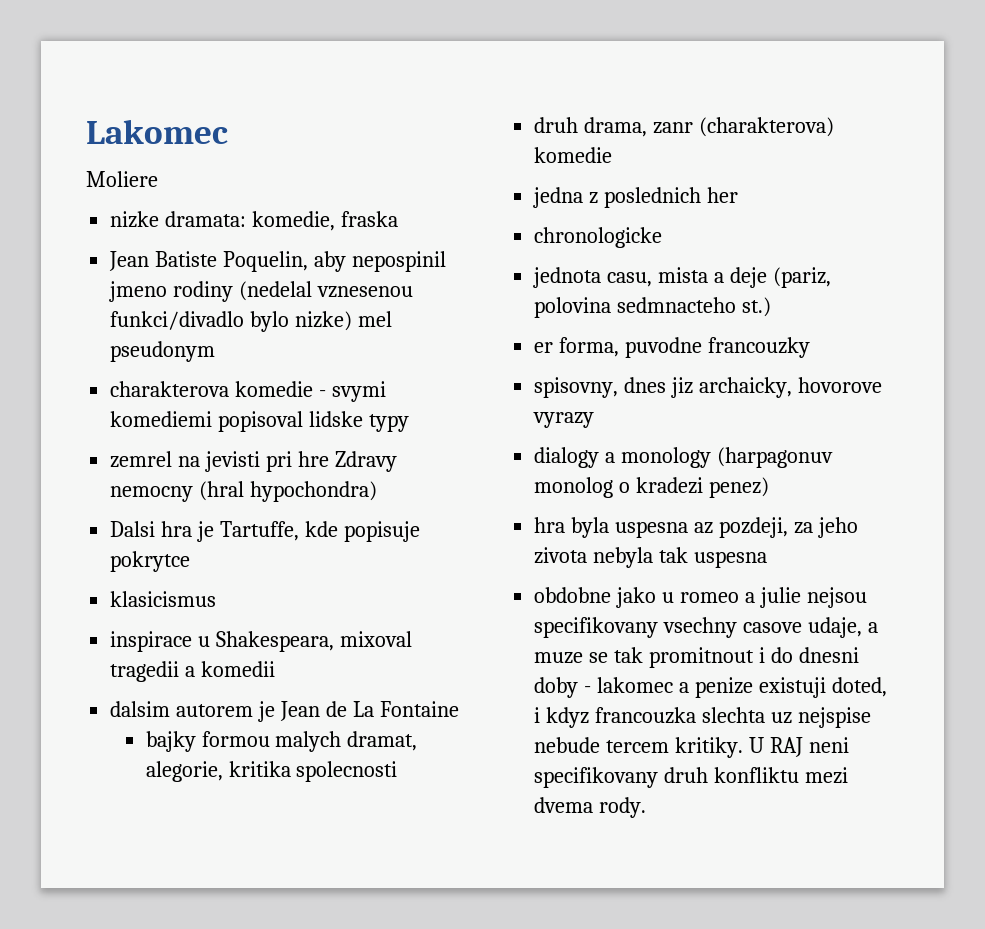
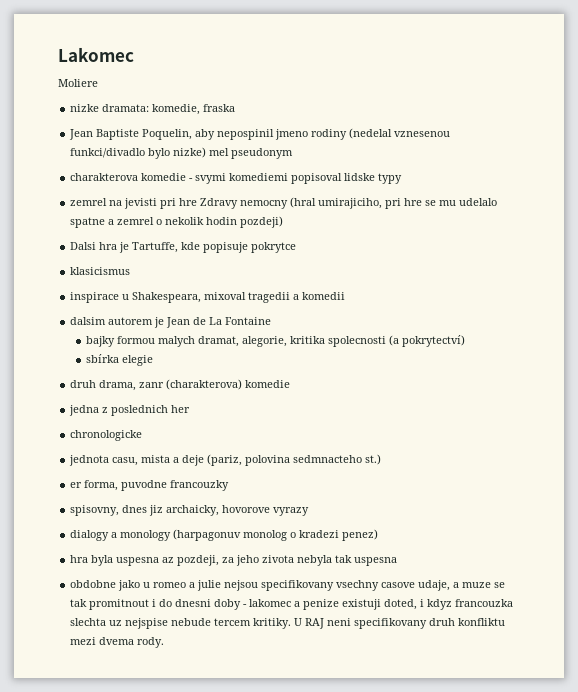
- Jean Batiste Poquelin, aby nepospinil jmeno rodiny (nedelal vznesenou funkci/divadlo bylo nizke) mel pseudonym
+ Jean Baptiste Poquelin, aby nepospinil jmeno rodiny (nedelal vznesenou funkci/divadlo bylo nizke) mel pseudonym
- zemrel na jevisti pri hre Zdravy nemocny (hral hypochondra)
+ zemrel na jevisti pri hre Zdravy nemocny (hral umirajiciho, pri hre se mu udelalo spatne a zemrel o nekolik hodin pozdeji)
- bajky formou malych dramat, alegorie, kritika spolecnosti
+ bajky formou malych dramat, alegorie, kritika spolecnosti (a pokrytectví)
+ sbírka elegie

